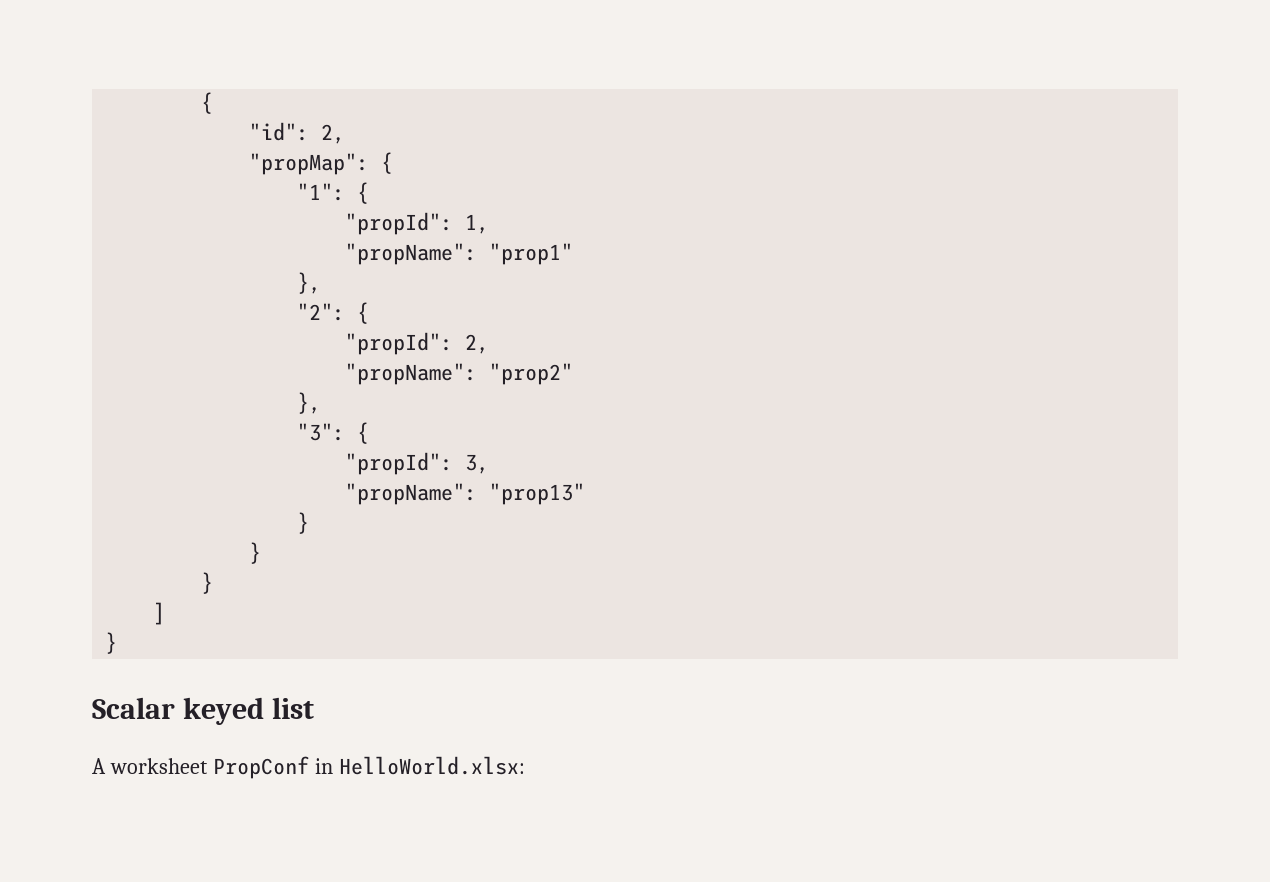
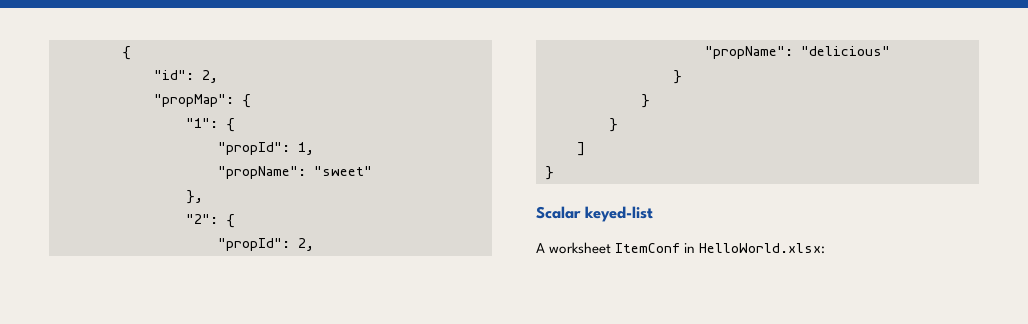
- "propName": "prop1"
+ "propName": "sweet"
- "propName": "prop2"
- },
- "3": {
- "propId": 3,
- "propName": "prop13"
+ "propName": "delicious"
- Scalar keyed list
+ Scalar keyed-list
- A worksheet PropConf in HelloWorld.xlsx:
+ A worksheet ItemConf in HelloWorld.xlsx:

